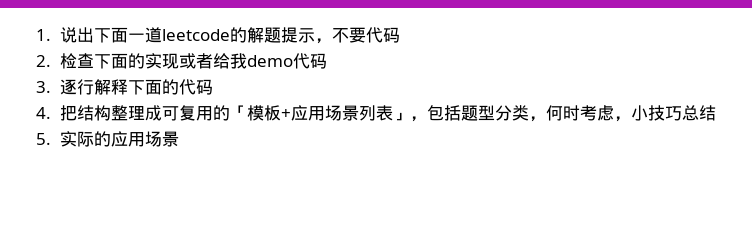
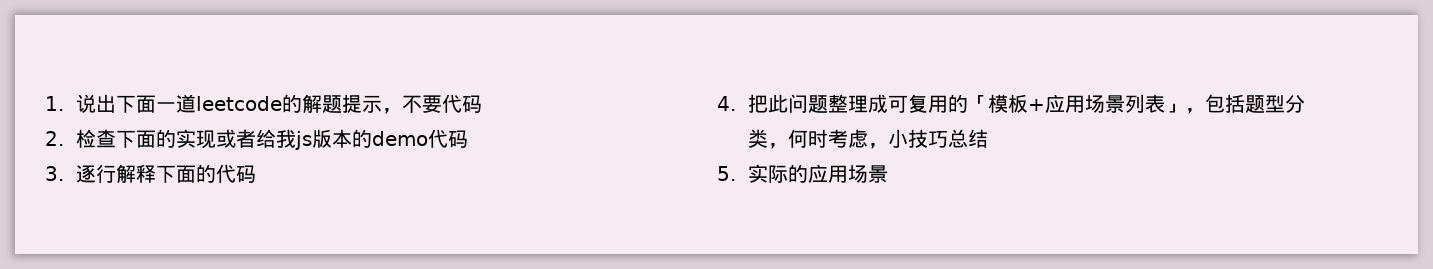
- 2.检查下面的实现或者给我demo代码
+ 2.检查下面的实现或者给我js版本的demo代码
- 4.把结构整理成可复用的「模板+应用场景列表」，包括题型分类，何时考虑，小技巧总结
+ 4.把此问题整理成可复用的「模板+应用场景列表」，包括题型分类，何时考虑，小技巧总结

